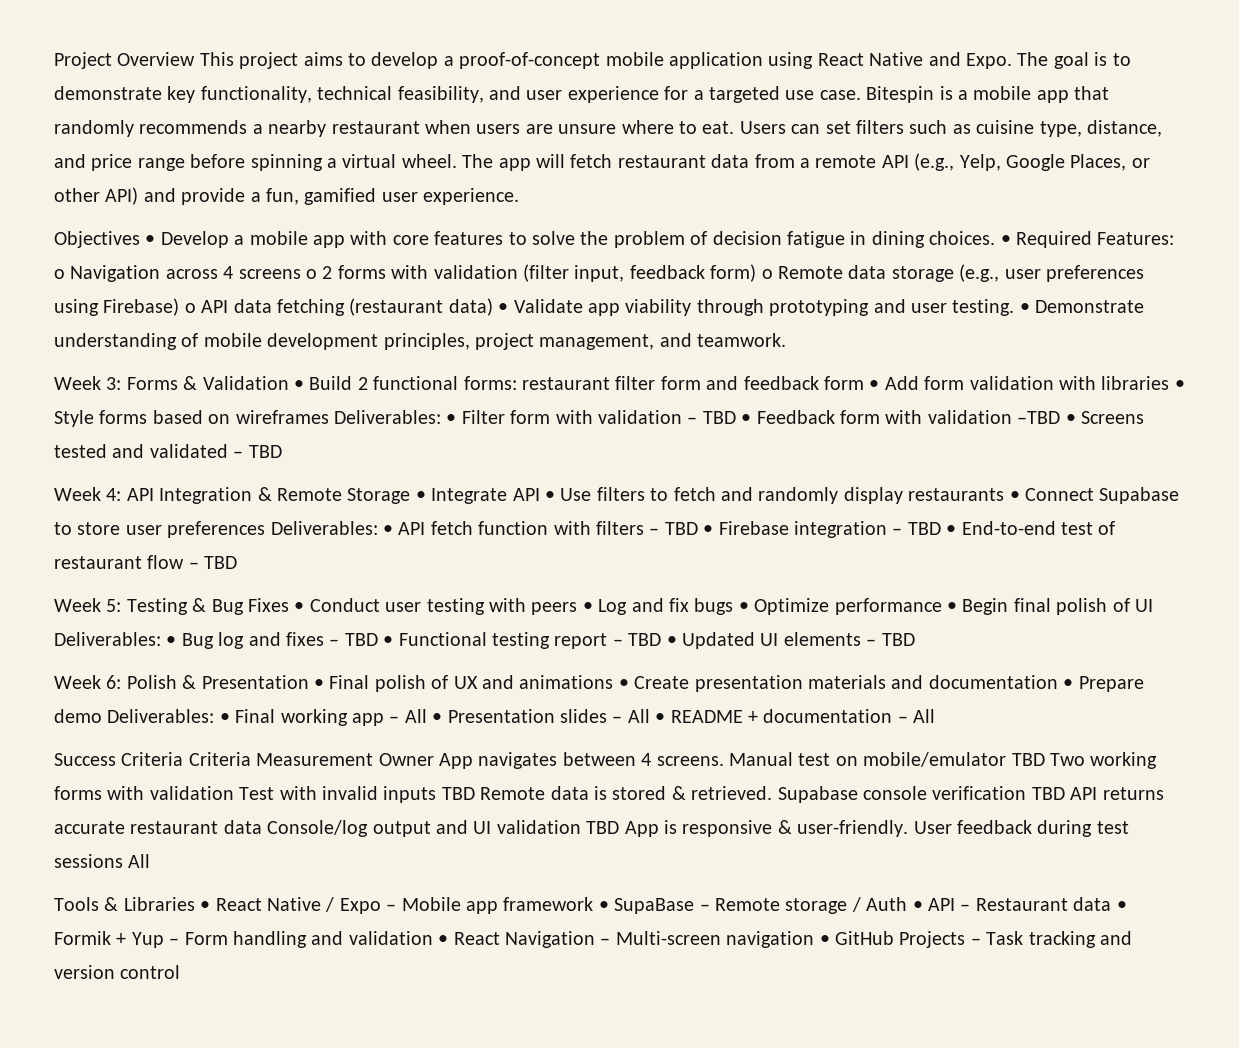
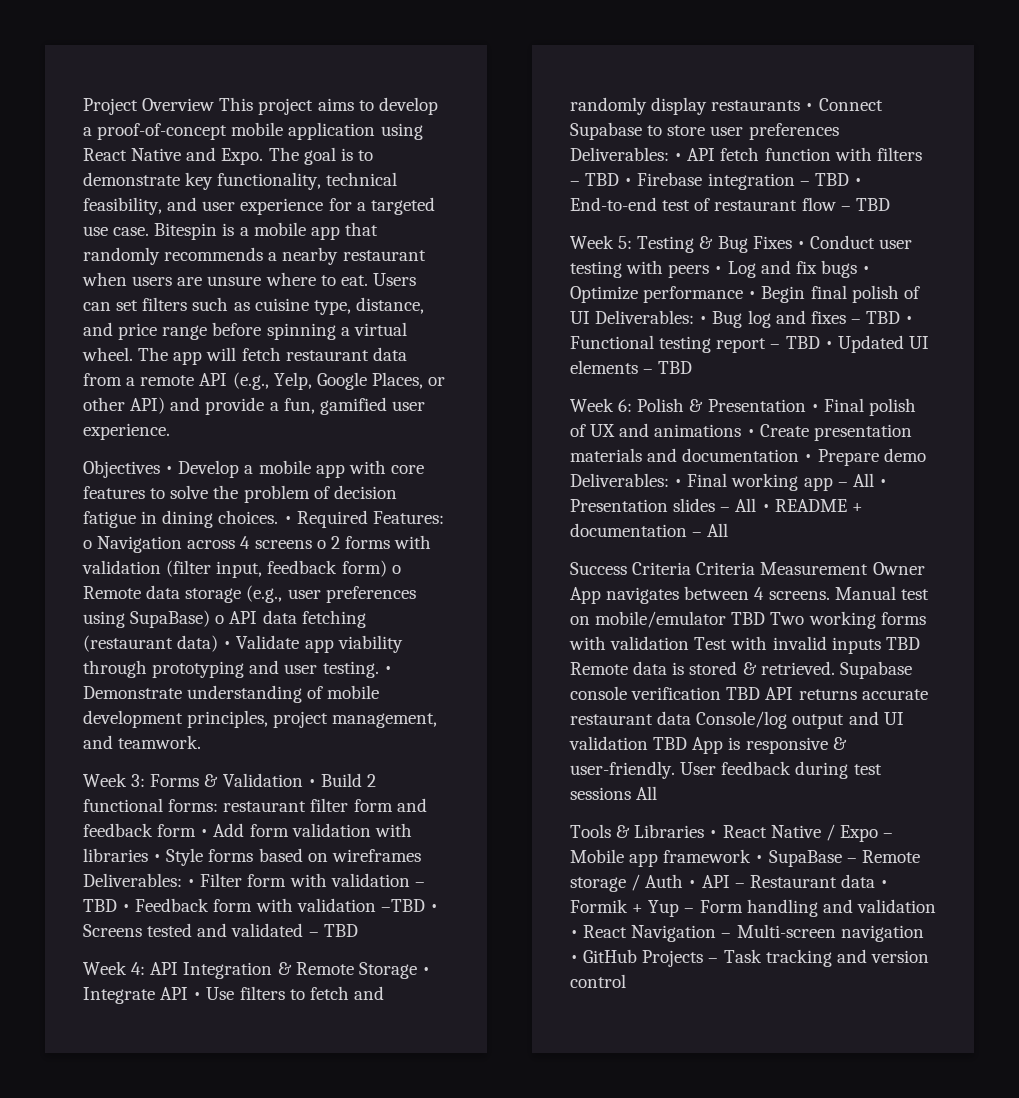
- • Required Features: o Navigation across 4 screens o 2 forms with validation (filter input, feedback form) o Remote data storage (e.g., user preferences using Firebase) o API data fetching (restaurant data) • Validate app viability through prototyping and user testing.
+ • Required Features: o Navigation across 4 screens o 2 forms with validation (filter input, feedback form) o Remote data storage (e.g., user preferences using SupaBase) o API data fetching (restaurant data) • Validate app viability through prototyping and user testing.

